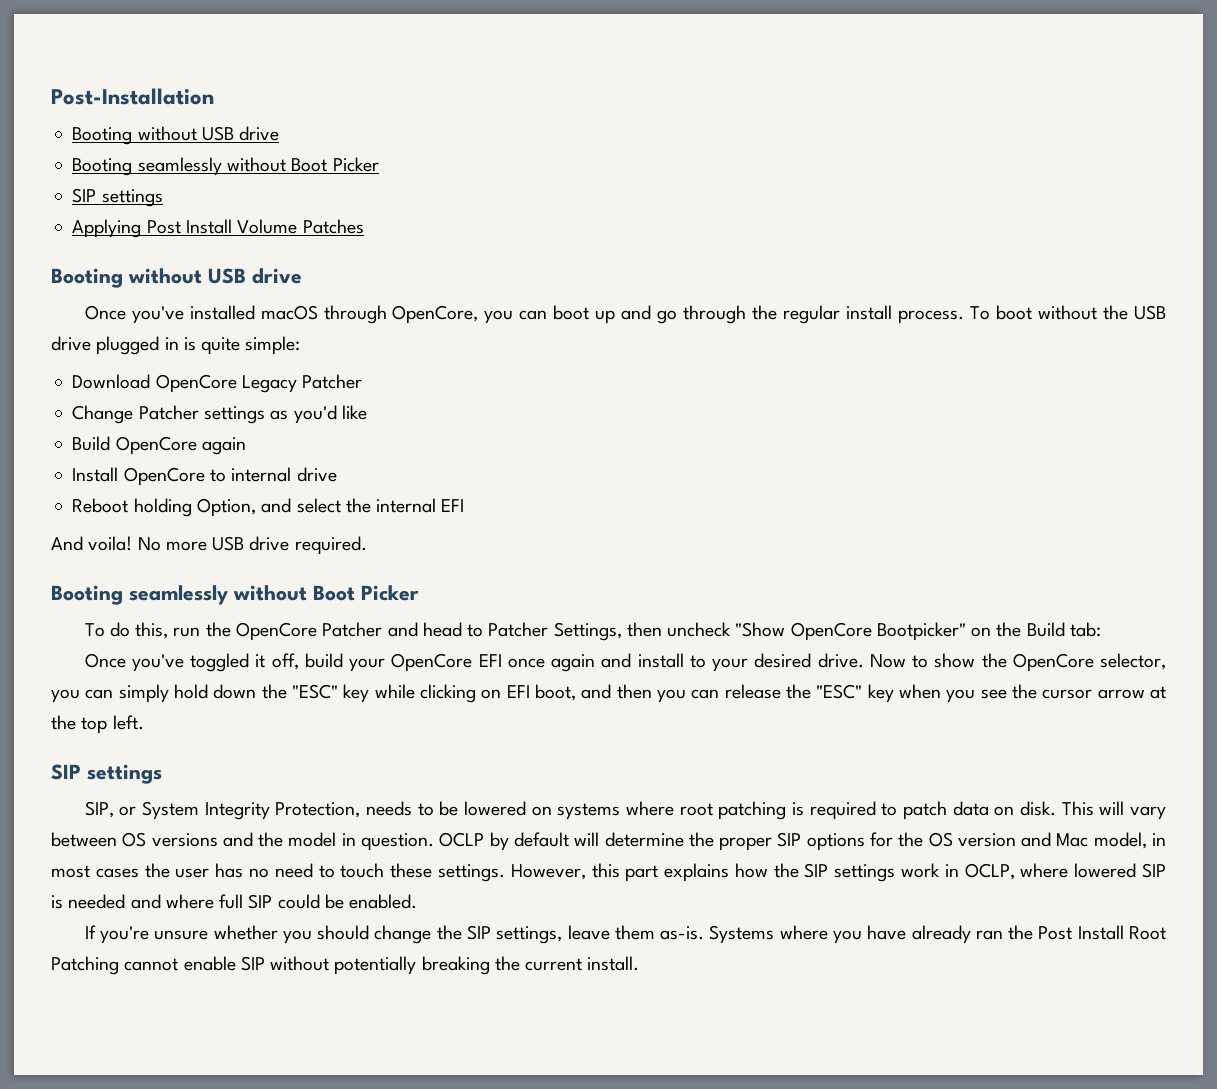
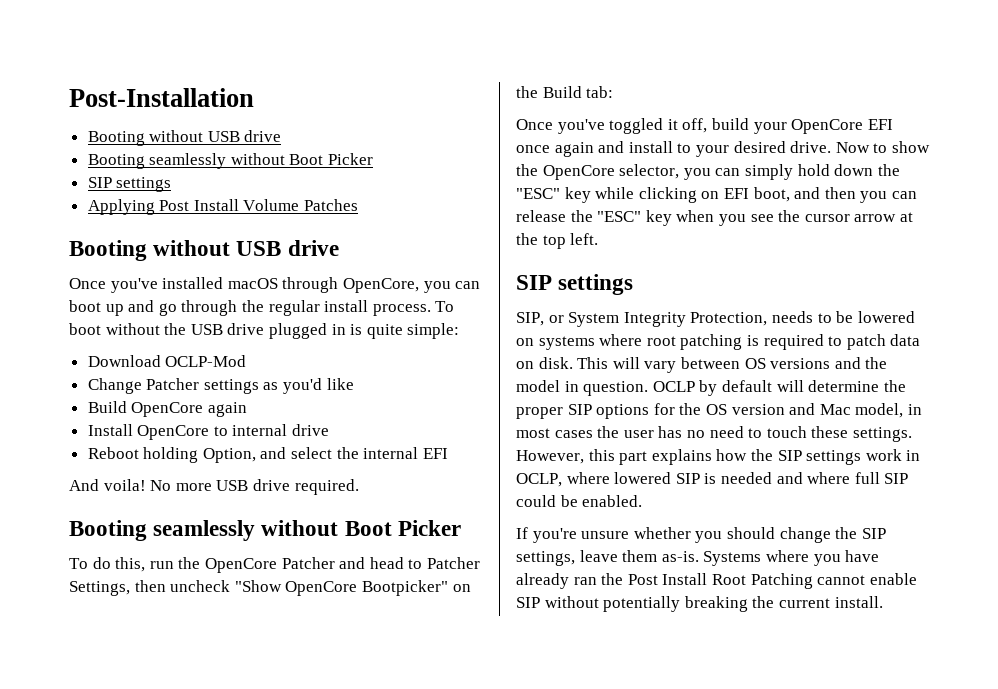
- Download OpenCore Legacy Patcher
+ Download OCLP-Mod

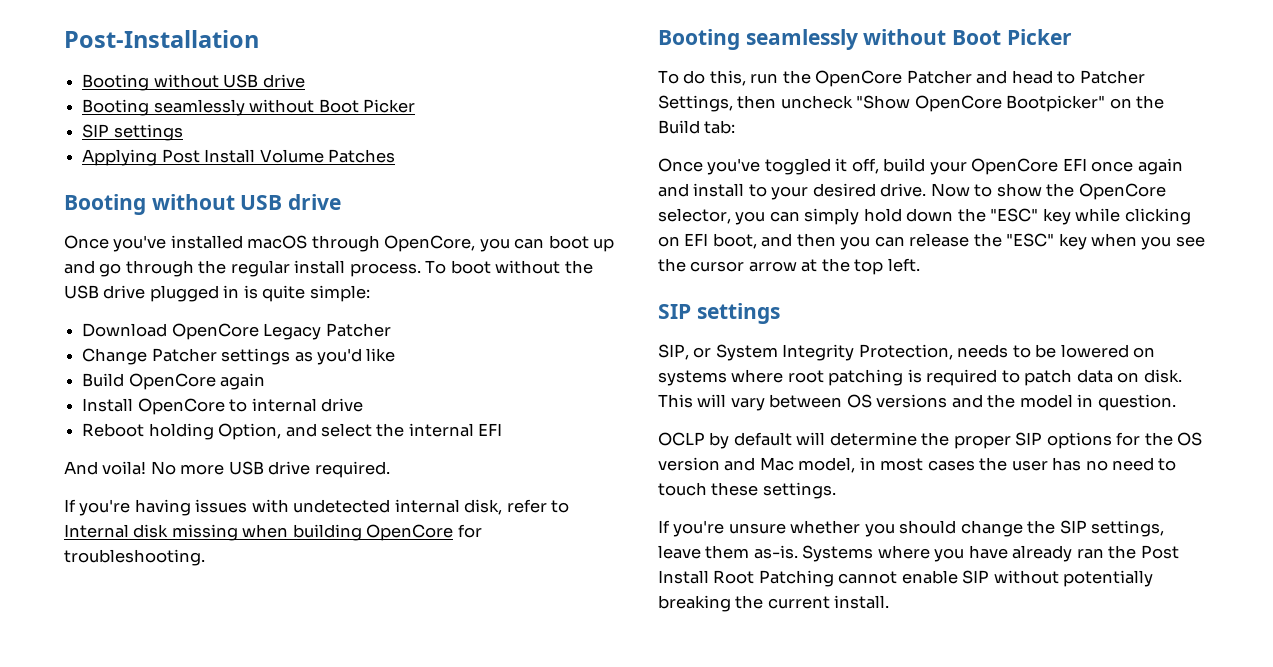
- Download OCLP-Mod
+ Download OpenCore Legacy Patcher
+ If you're having issues with undetected internal disk, refer to Internal disk missing when building OpenCore for troubleshooting.
- This will vary between OS versions and the model in question. OCLP by default will determine the proper SIP options for the OS version and Mac model, in most cases the user has no need to touch these settings. However, this part explains how the SIP settings work in OCLP, where lowered SIP is needed and where full SIP could be enabled.
+ This will vary between OS versions and the model in question.
+ OCLP by default will determine the proper SIP options for the OS version and Mac model, in most cases the user has no need to touch these settings.

